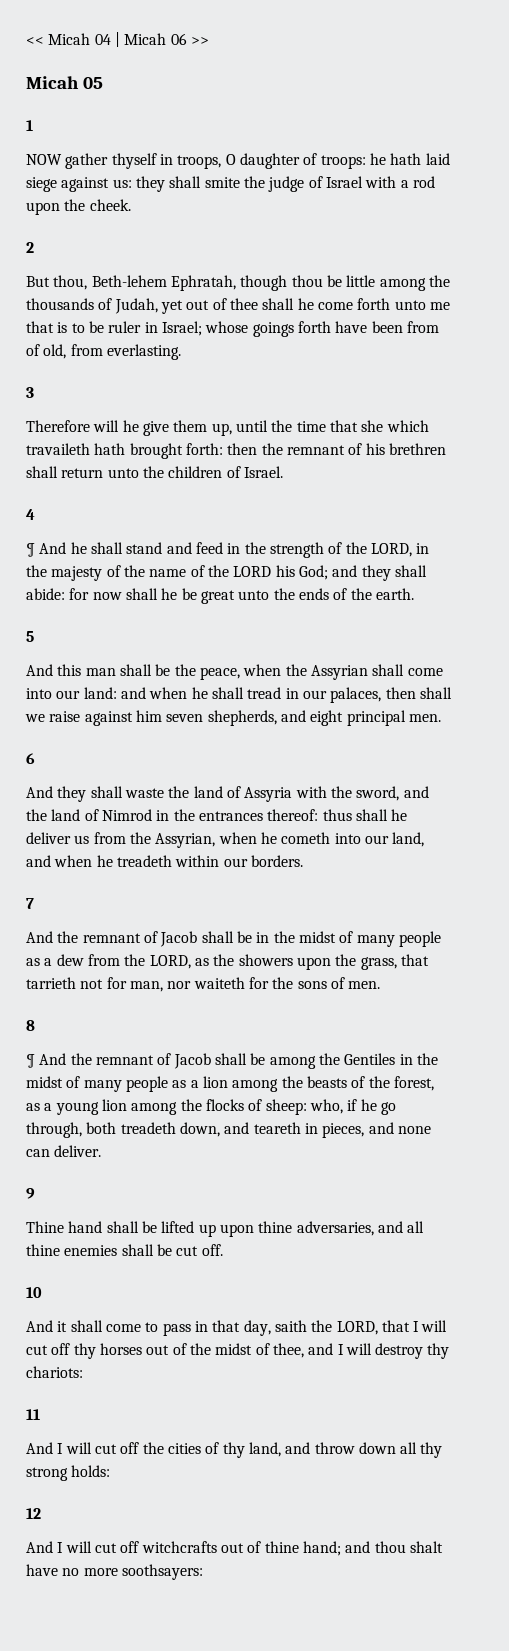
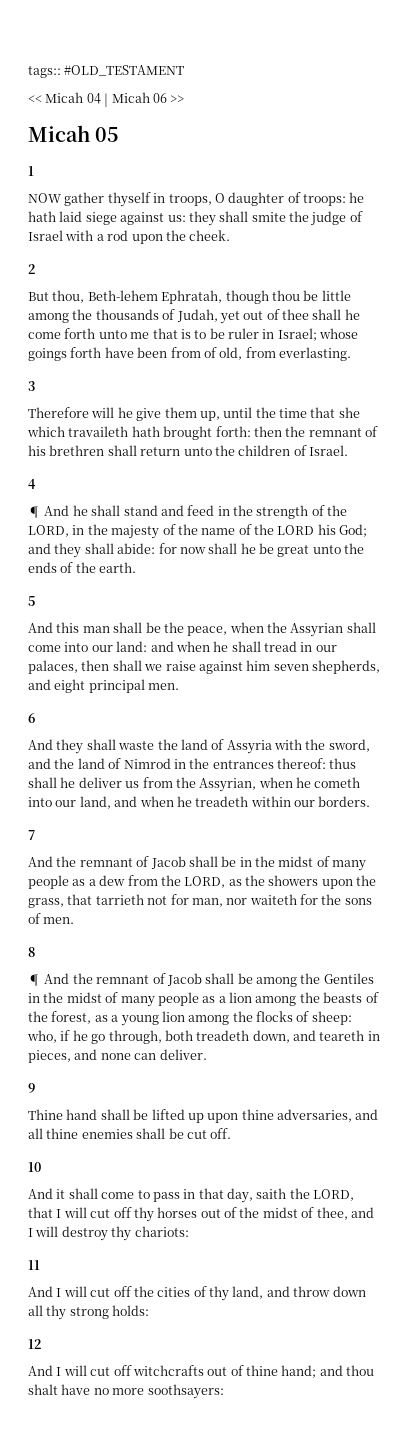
+ tags:: #OLD_TESTAMENT

